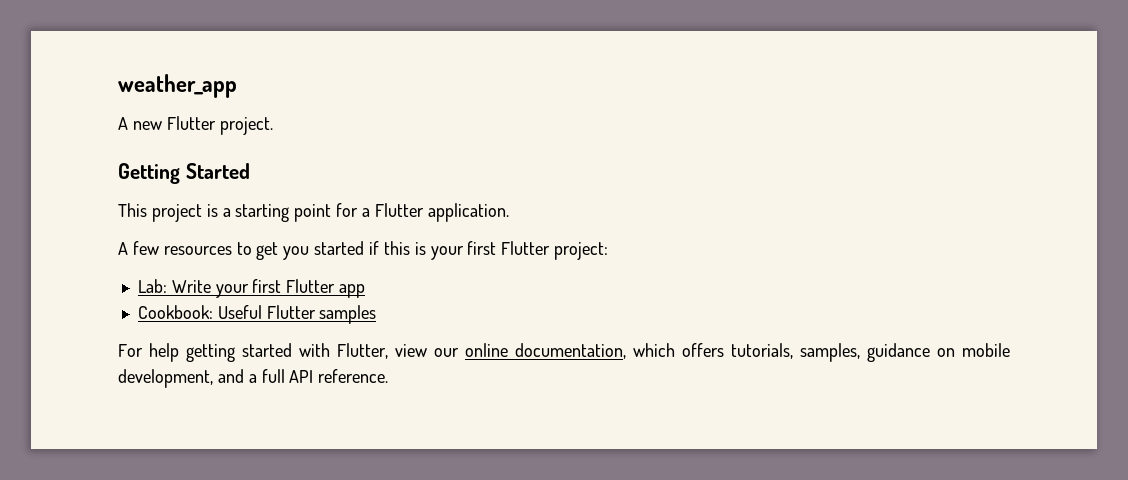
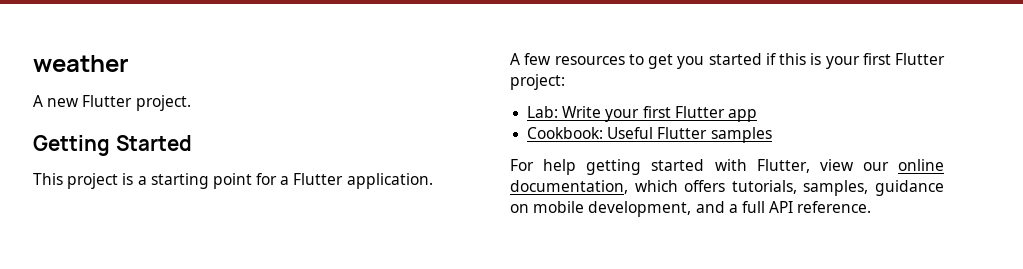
- weather_app
+ weather

